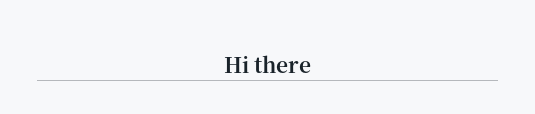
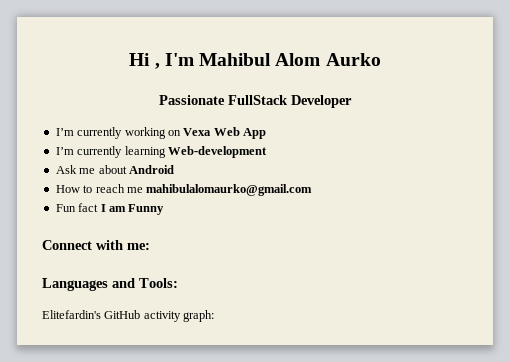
- Hi there
+ Hi , I'm Mahibul Alom Aurko
+ Passionate FullStack Developer
+ I’m currently working on Vexa Web App
+ I’m currently learning Web-development
+ Ask me about Android
+ How to reach me mahibulalomaurko@gmail.com
+ Fun fact I am Funny
+ Connect with me:
+ Languages and Tools:
+ Elitefardin's GitHub activity graph:

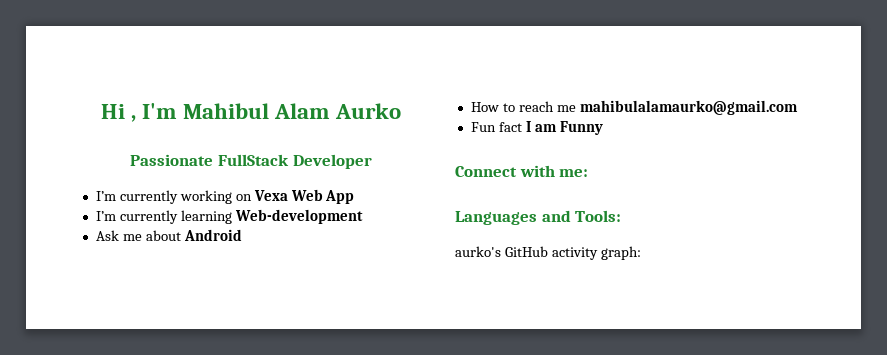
- Hi , I'm Mahibul Alom Aurko
+ Hi , I'm Mahibul Alam Aurko
- How to reach me mahibulalomaurko@gmail.com
+ How to reach me mahibulalamaurko@gmail.com
- Elitefardin's GitHub activity graph:
+ aurko's GitHub activity graph:

